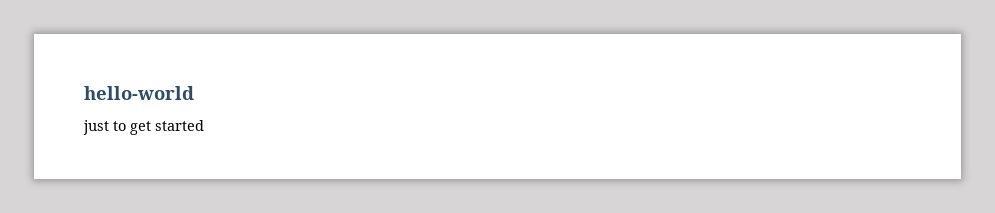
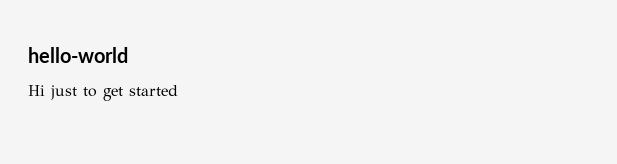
- just to get started
+ Hi just to get started

